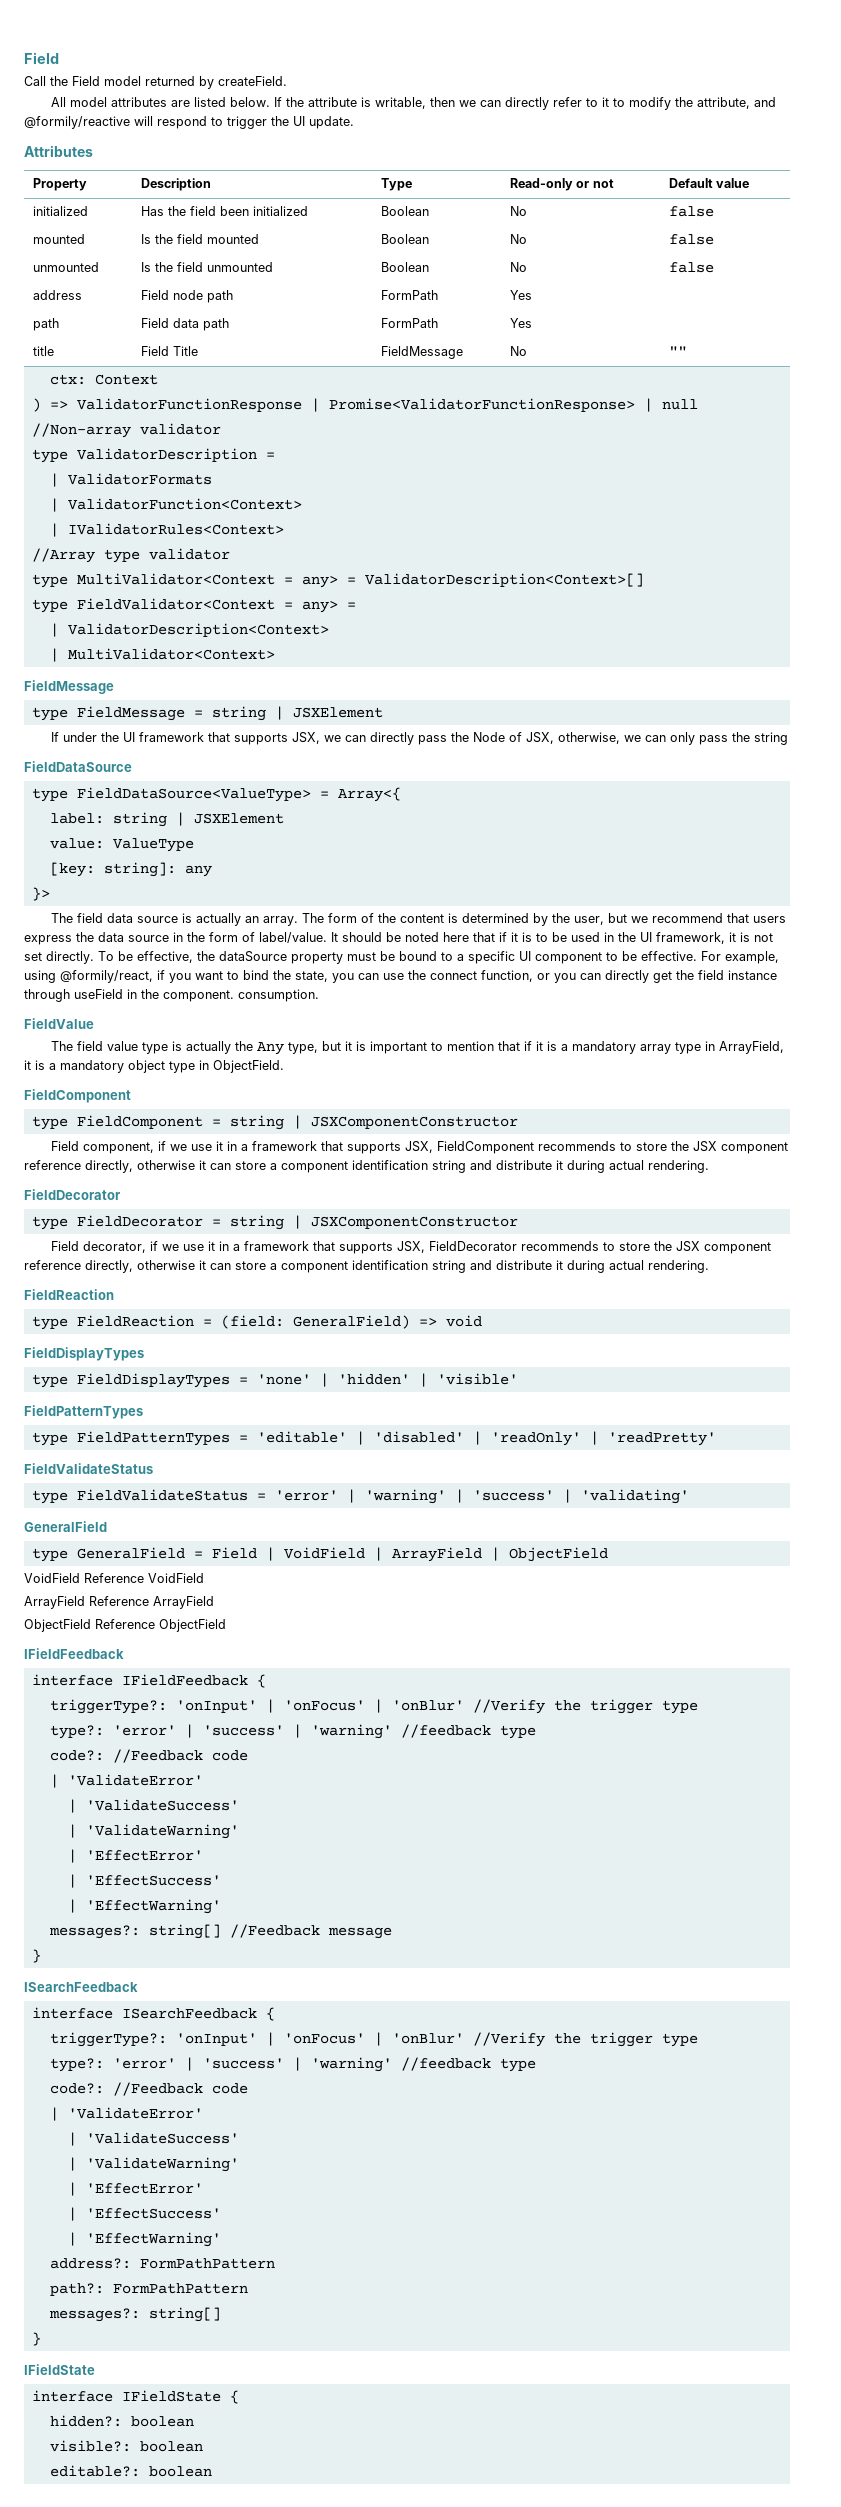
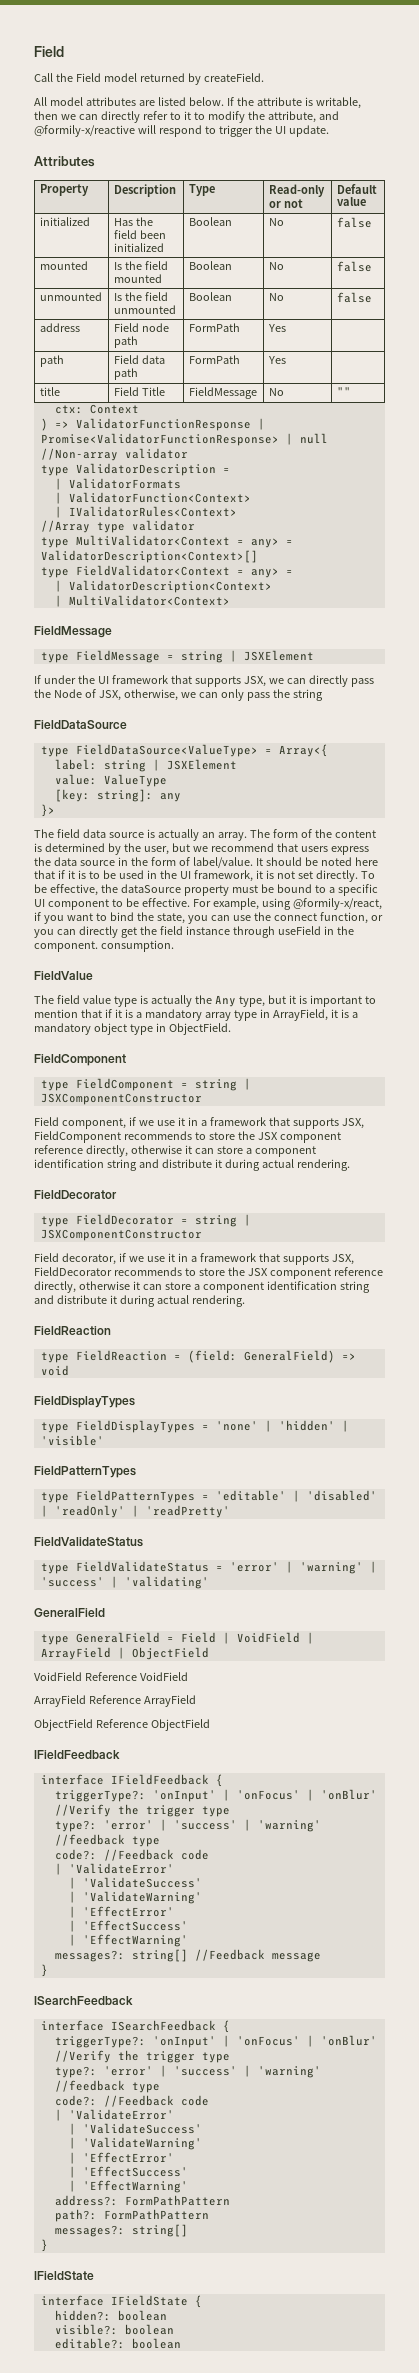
- If the attribute is writable, then we can directly refer to it to modify the attribute, and @formily/reactive will respond to trigger the UI update.
+ If the attribute is writable, then we can directly refer to it to modify the attribute, and @formily-x/reactive will respond to trigger the UI update.
- For example, using @formily/react, if you want to bind the state, you can use the connect function, or you can directly get the field instance through useField in the component. consumption.
+ For example, using @formily-x/react, if you want to bind the state, you can use the connect function, or you can directly get the field instance through useField in the component. consumption.

